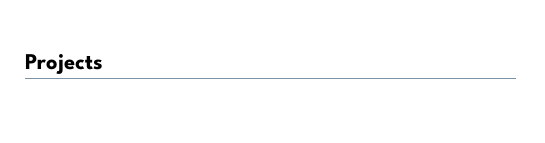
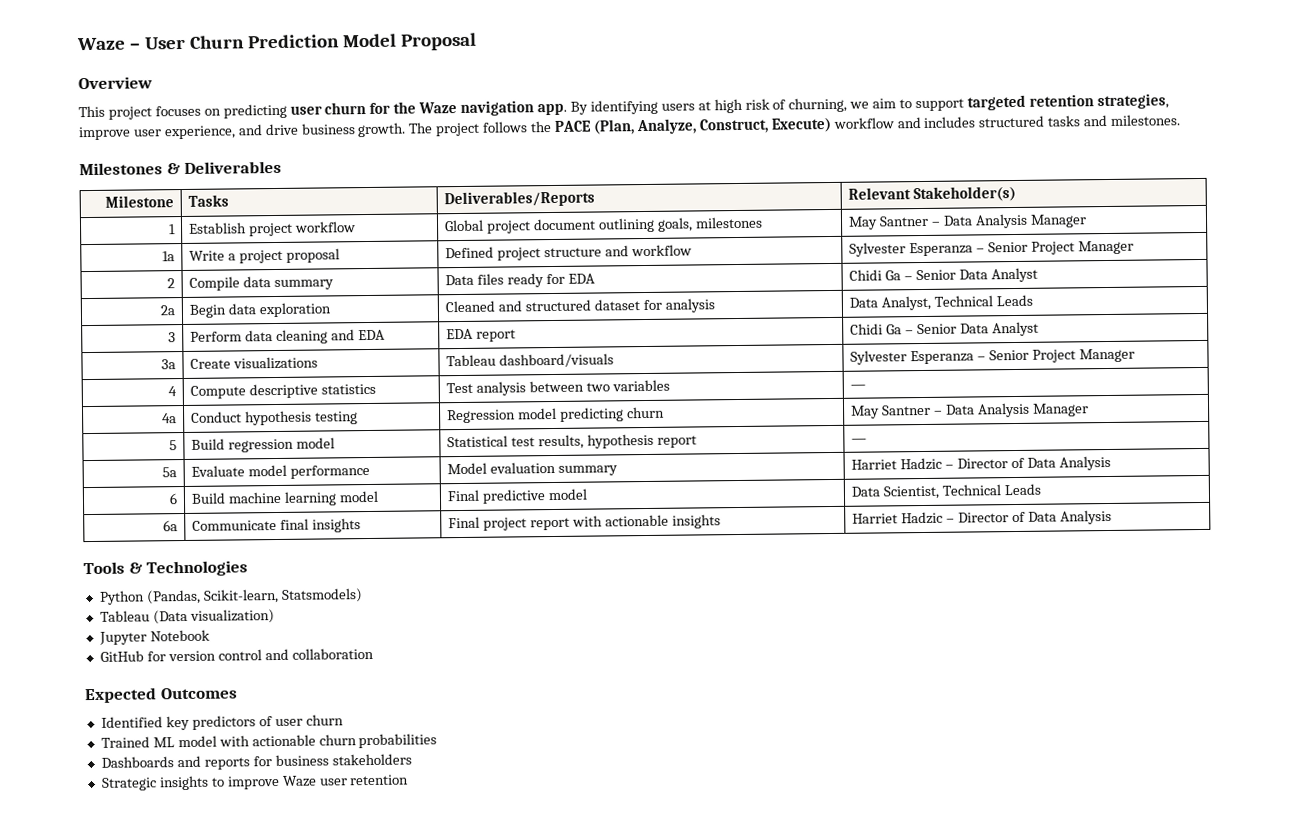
- Projects
+ Waze – User Churn Prediction Model Proposal
+ Overview
+ This project focuses on predicting user churn for the Waze navigation app. By identifying users at high risk of churning, we aim to support targeted retention strategies, improve user experience, and drive business growth. The project follows the PACE (Plan, Analyze, Construct, Execute) workflow and includes structured tasks and milestones.
+ Milestones & Deliverables
+ Milestone | Tasks | Deliverables/Reports | Relevant Stakeholder(s)
+ 1 | Establish project workflow | Global project document outlining goals, milestones | May Santner – Data Analysis Manager
+ 1a | Write a project proposal | Defined project structure and workflow | Sylvester Esperanza – Senior Project Manager
+ 2 | Compile data summary | Data files ready for EDA | Chidi Ga – Senior Data Analyst
+ 2a | Begin data exploration | Cleaned and structured dataset for analysis | Data Analyst, Technical Leads
+ 3 | Perform data cleaning and EDA | EDA report | Chidi Ga – Senior Data Analyst
+ 3a | Create visualizations | Tableau dashboard/visuals | Sylvester Esperanza – Senior Project Manager
+ 4 | Compute descriptive statistics | Test analysis between two variables | —
+ 4a | Conduct hypothesis testing | Regression model predicting churn | May Santner – Data Analysis Manager
+ 5 | Build regression model | Statistical test results, hypothesis report | —
+ 5a | Evaluate model performance | Model evaluation summary | Harriet Hadzic – Director of Data Analysis
+ 6 | Build machine learning model | Final predictive model | Data Scientist, Technical Leads
+ 6a | Communicate final insights | Final project report with actionable insights | Harriet Hadzic – Director of Data Analysis
+ Tools & Technologies
+ Python (Pandas, Scikit-learn, Statsmodels)
+ Tableau (Data visualization)
+ Jupyter Notebook
+ GitHub for version control and collaboration
+ Expected Outcomes
+ Identified key predictors of user churn
+ Trained ML model with actionable churn probabilities
+ Dashboards and reports for business stakeholders
+ Strategic insights to improve Waze user retention

